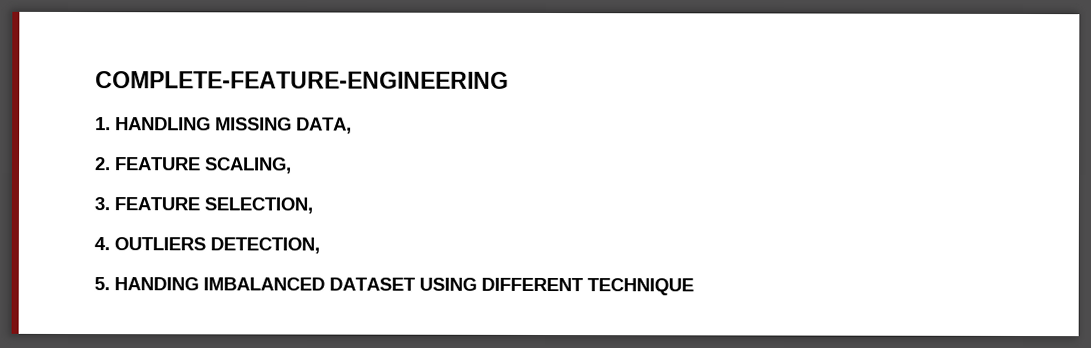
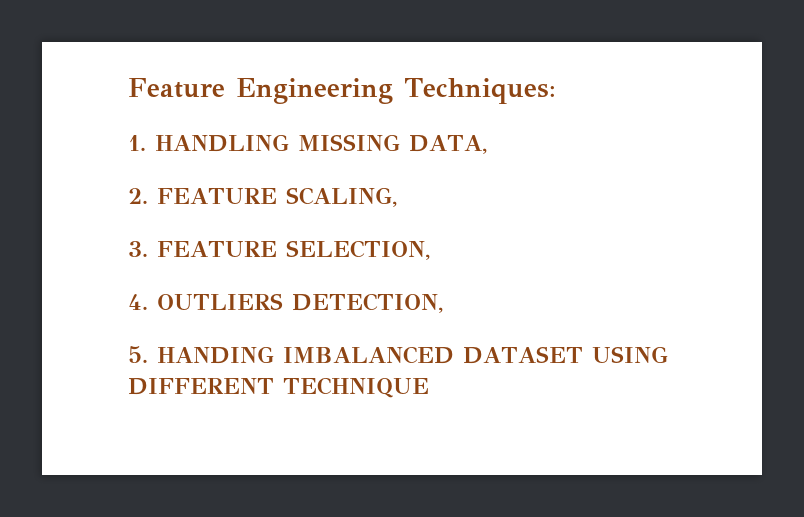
- COMPLETE-FEATURE-ENGINEERING
+ Feature Engineering Techniques:

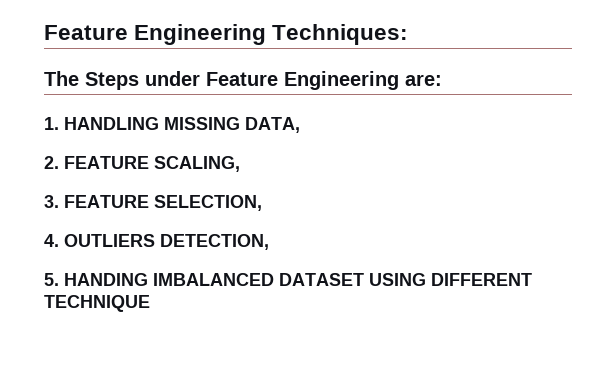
+ The Steps under Feature Engineering are:

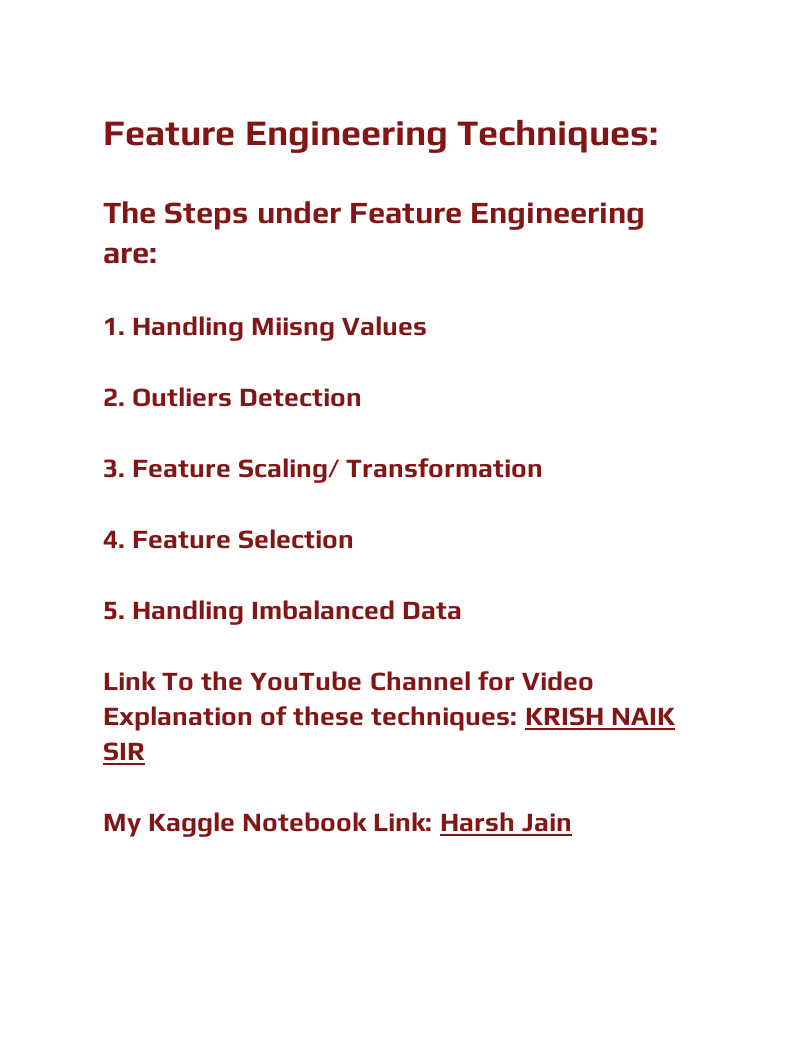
- 1. HANDLING MISSING DATA,
+ 1. Handling Miisng Values
- 2. FEATURE SCALING,
+ 2. Outliers Detection
- 3. FEATURE SELECTION,
+ 3. Feature Scaling/ Transformation
- 4. OUTLIERS DETECTION,
+ 4. Feature Selection
- 5. HANDING IMBALANCED DATASET USING DIFFERENT TECHNIQUE
+ 5. Handling Imbalanced Data
+ Link To the YouTube Channel for Video Explanation of these techniques: KRISH NAIK SIR
+ My Kaggle Notebook Link: Harsh Jain

